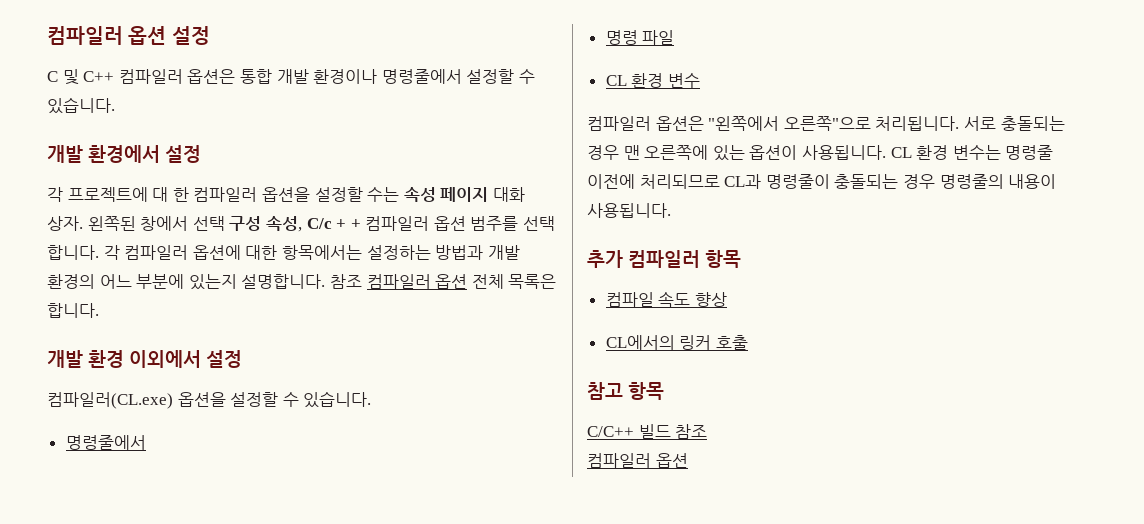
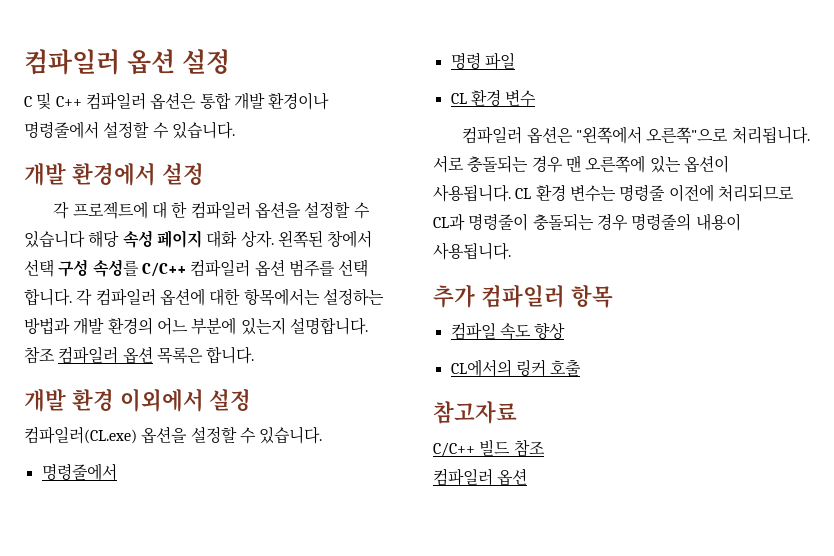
- 각 프로젝트에 대 한 컴파일러 옵션을 설정할 수는 속성 페이지 대화 상자.
+ 각 프로젝트에 대 한 컴파일러 옵션을 설정할 수 있습니다 해당 속성 페이지 대화 상자.
- 왼쪽된 창에서 선택 구성 속성, C/c + + 컴파일러 옵션 범주를 선택 합니다.
+ 왼쪽된 창에서 선택 구성 속성를 C/C++ 컴파일러 옵션 범주를 선택 합니다.
- 참조 컴파일러 옵션 전체 목록은 합니다.
+ 참조 컴파일러 옵션 목록은 합니다.
- 참고 항목
+ 참고자료

